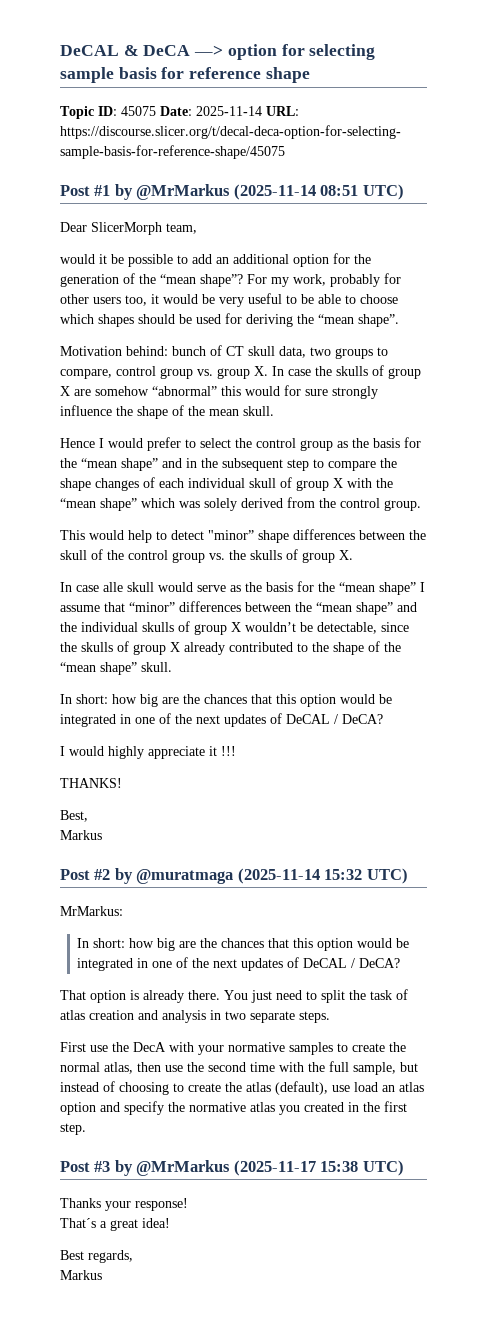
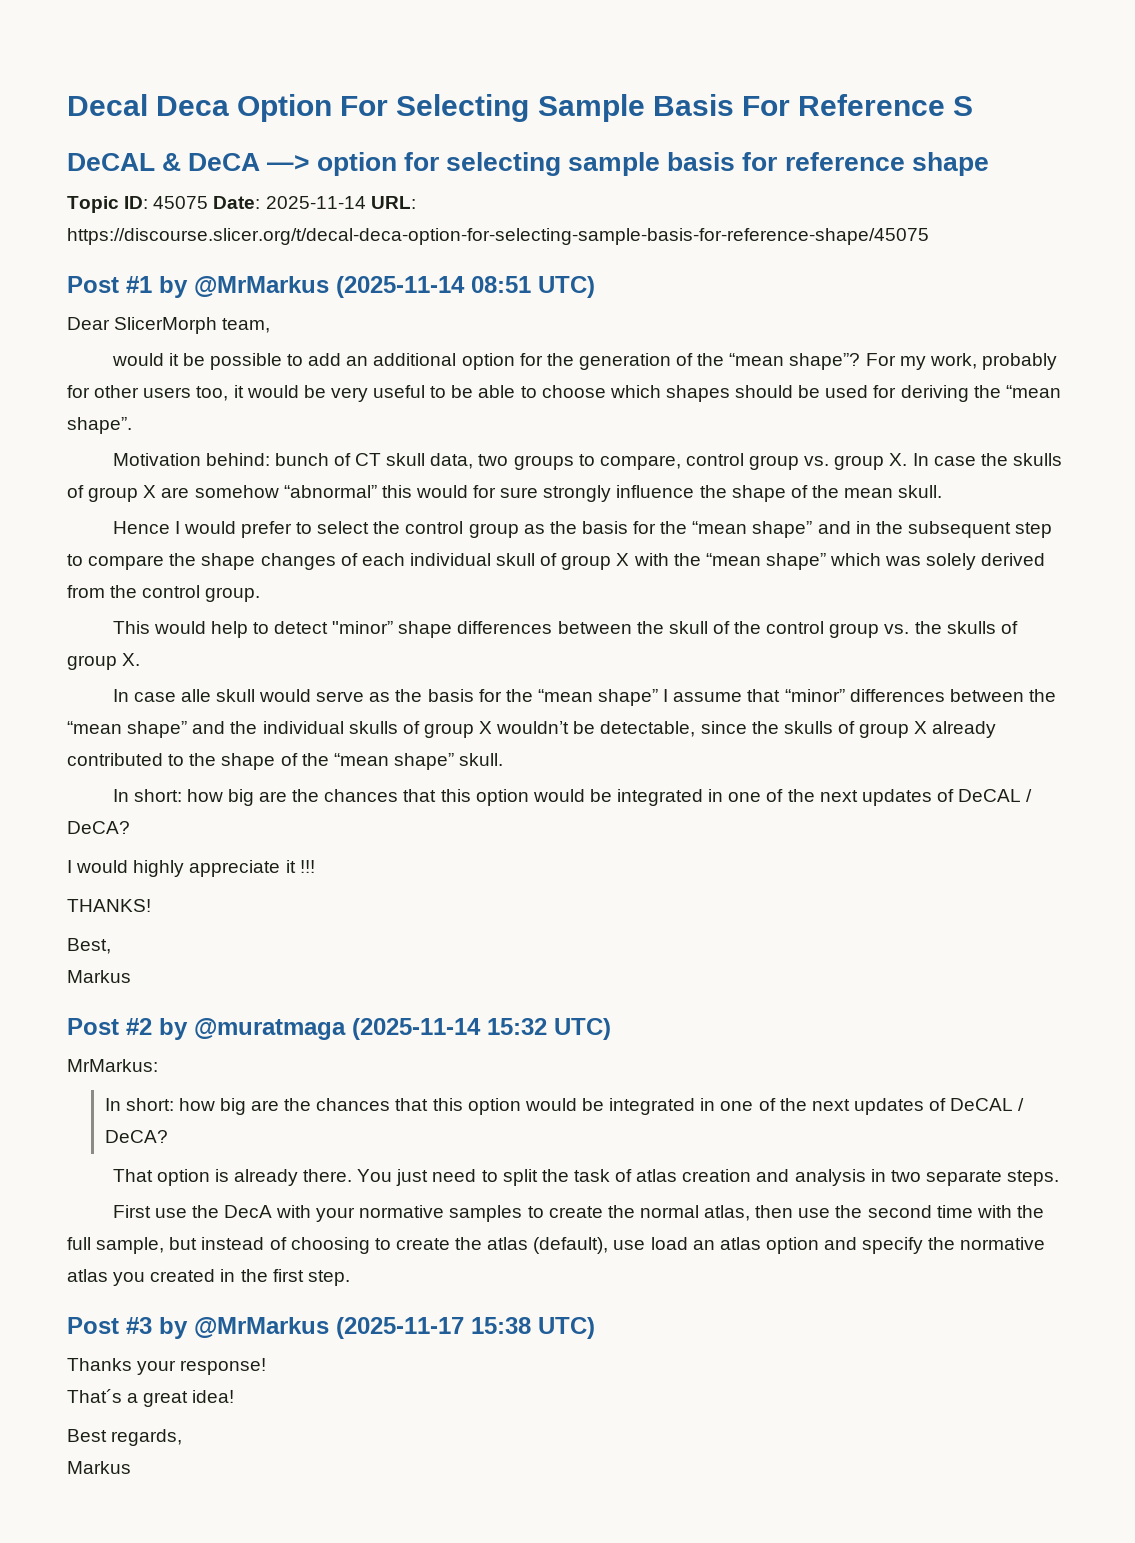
+ Decal Deca Option For Selecting Sample Basis For Reference S

